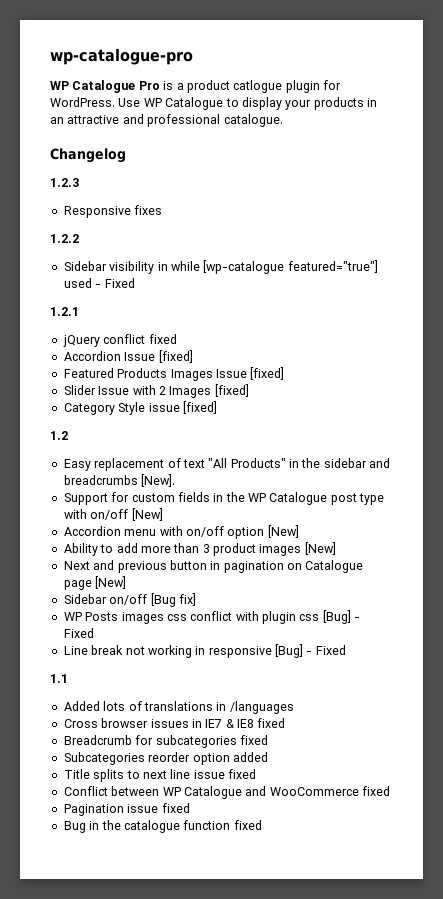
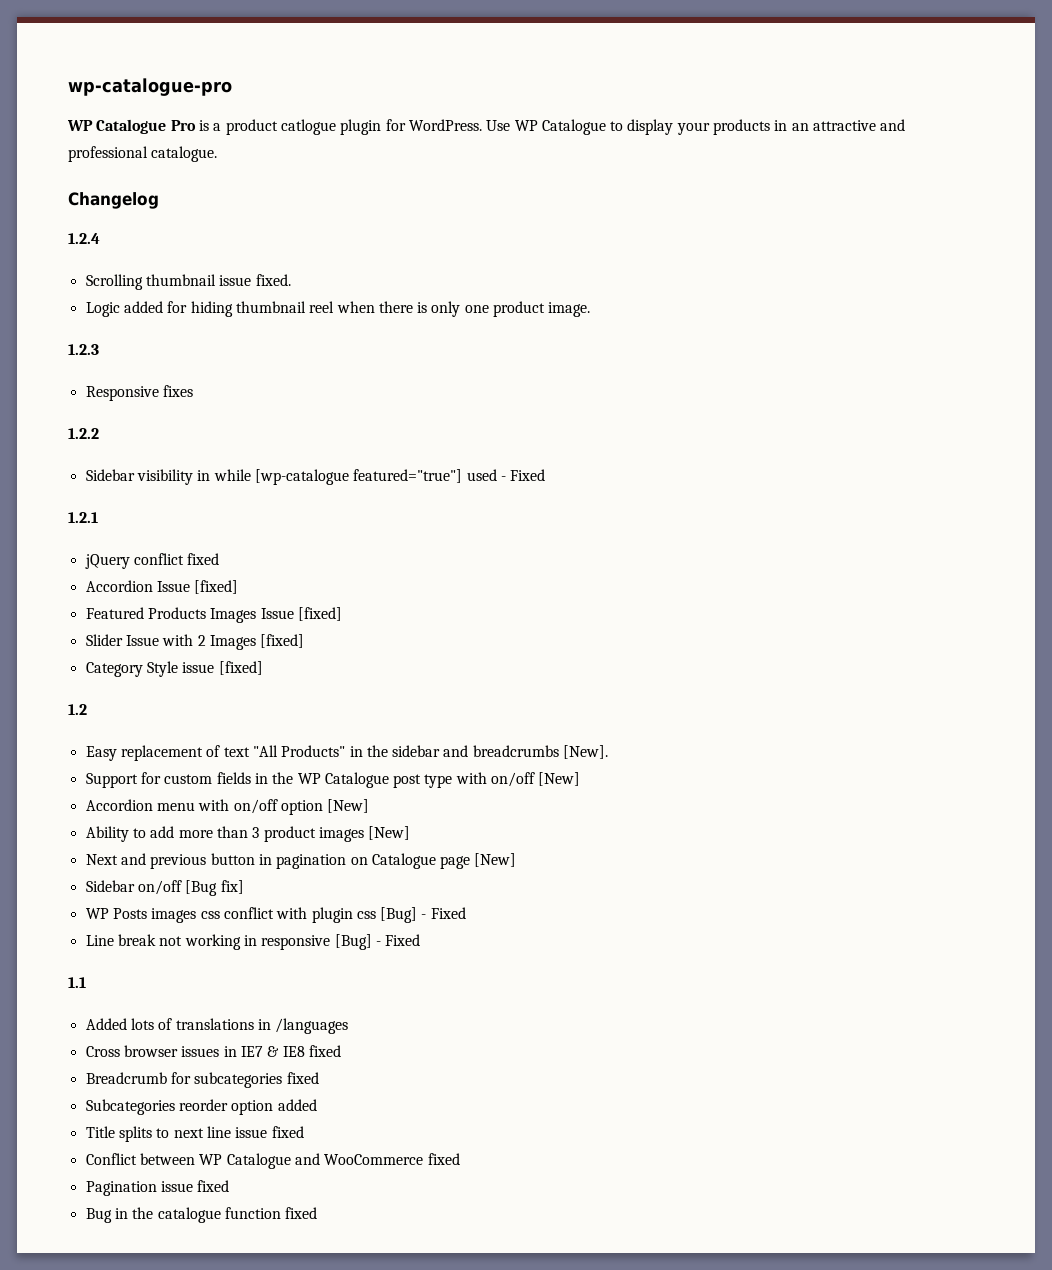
+ 1.2.4
+ Scrolling thumbnail issue fixed.
+ Logic added for hiding thumbnail reel when there is only one product image.

